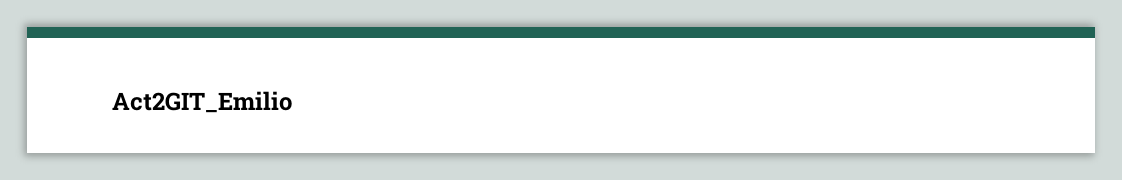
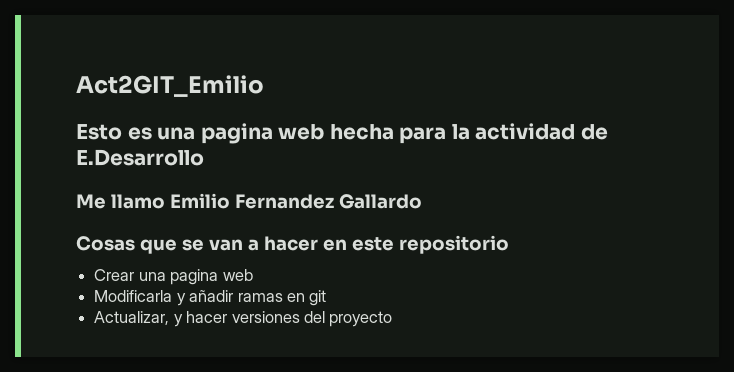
+ Esto es una pagina web hecha para la actividad de E.Desarrollo
+ Me llamo Emilio Fernandez Gallardo
+ Cosas que se van a hacer en este repositorio
+ Crear una pagina web
+ Modificarla y añadir ramas en git
+ Actualizar, y hacer versiones del proyecto

